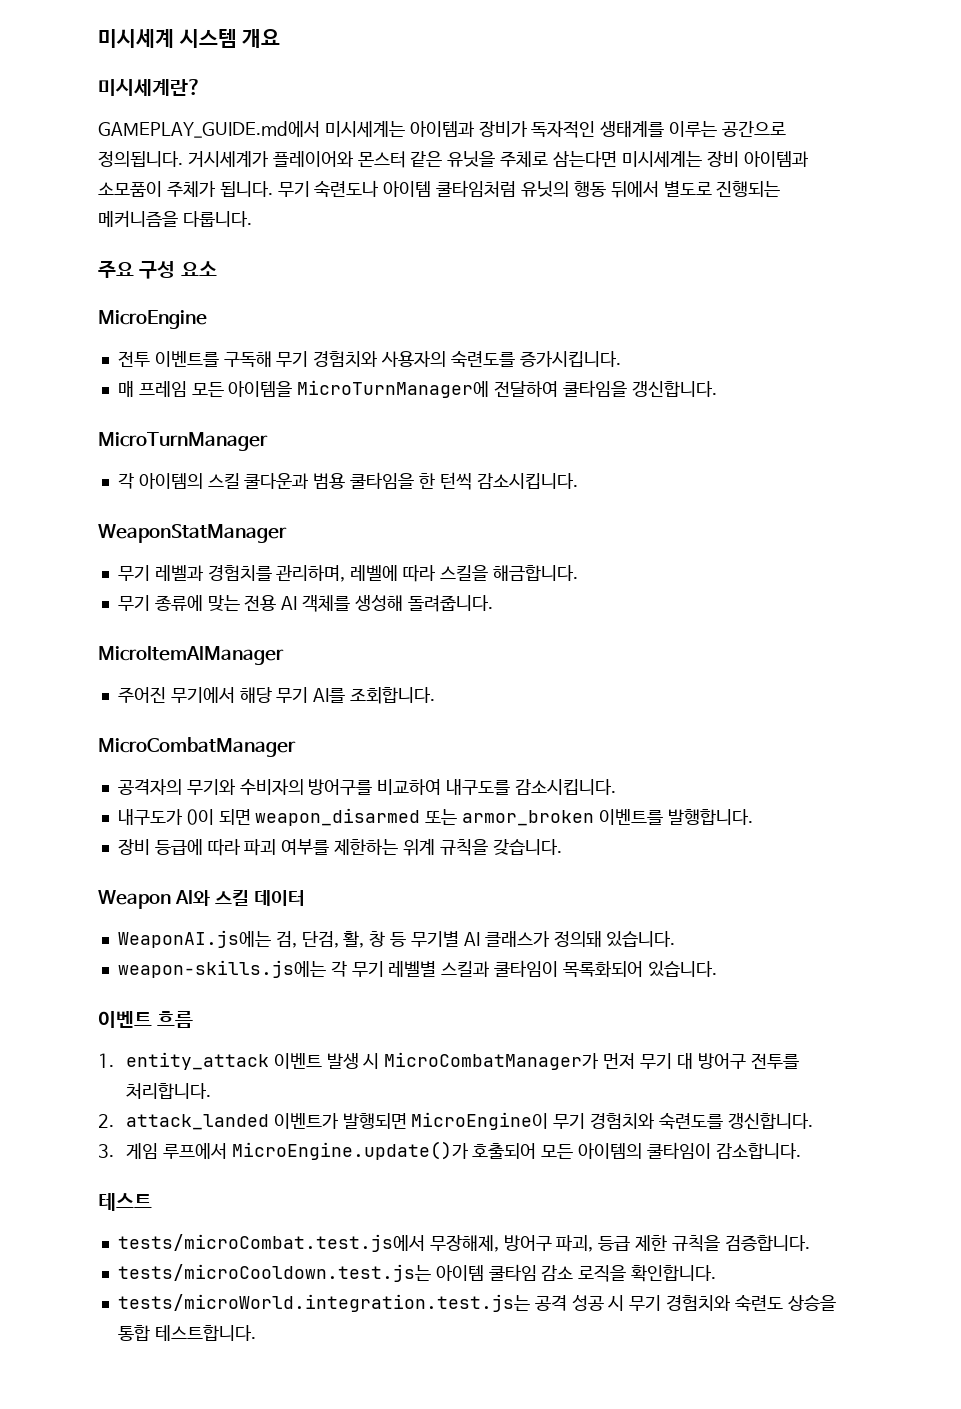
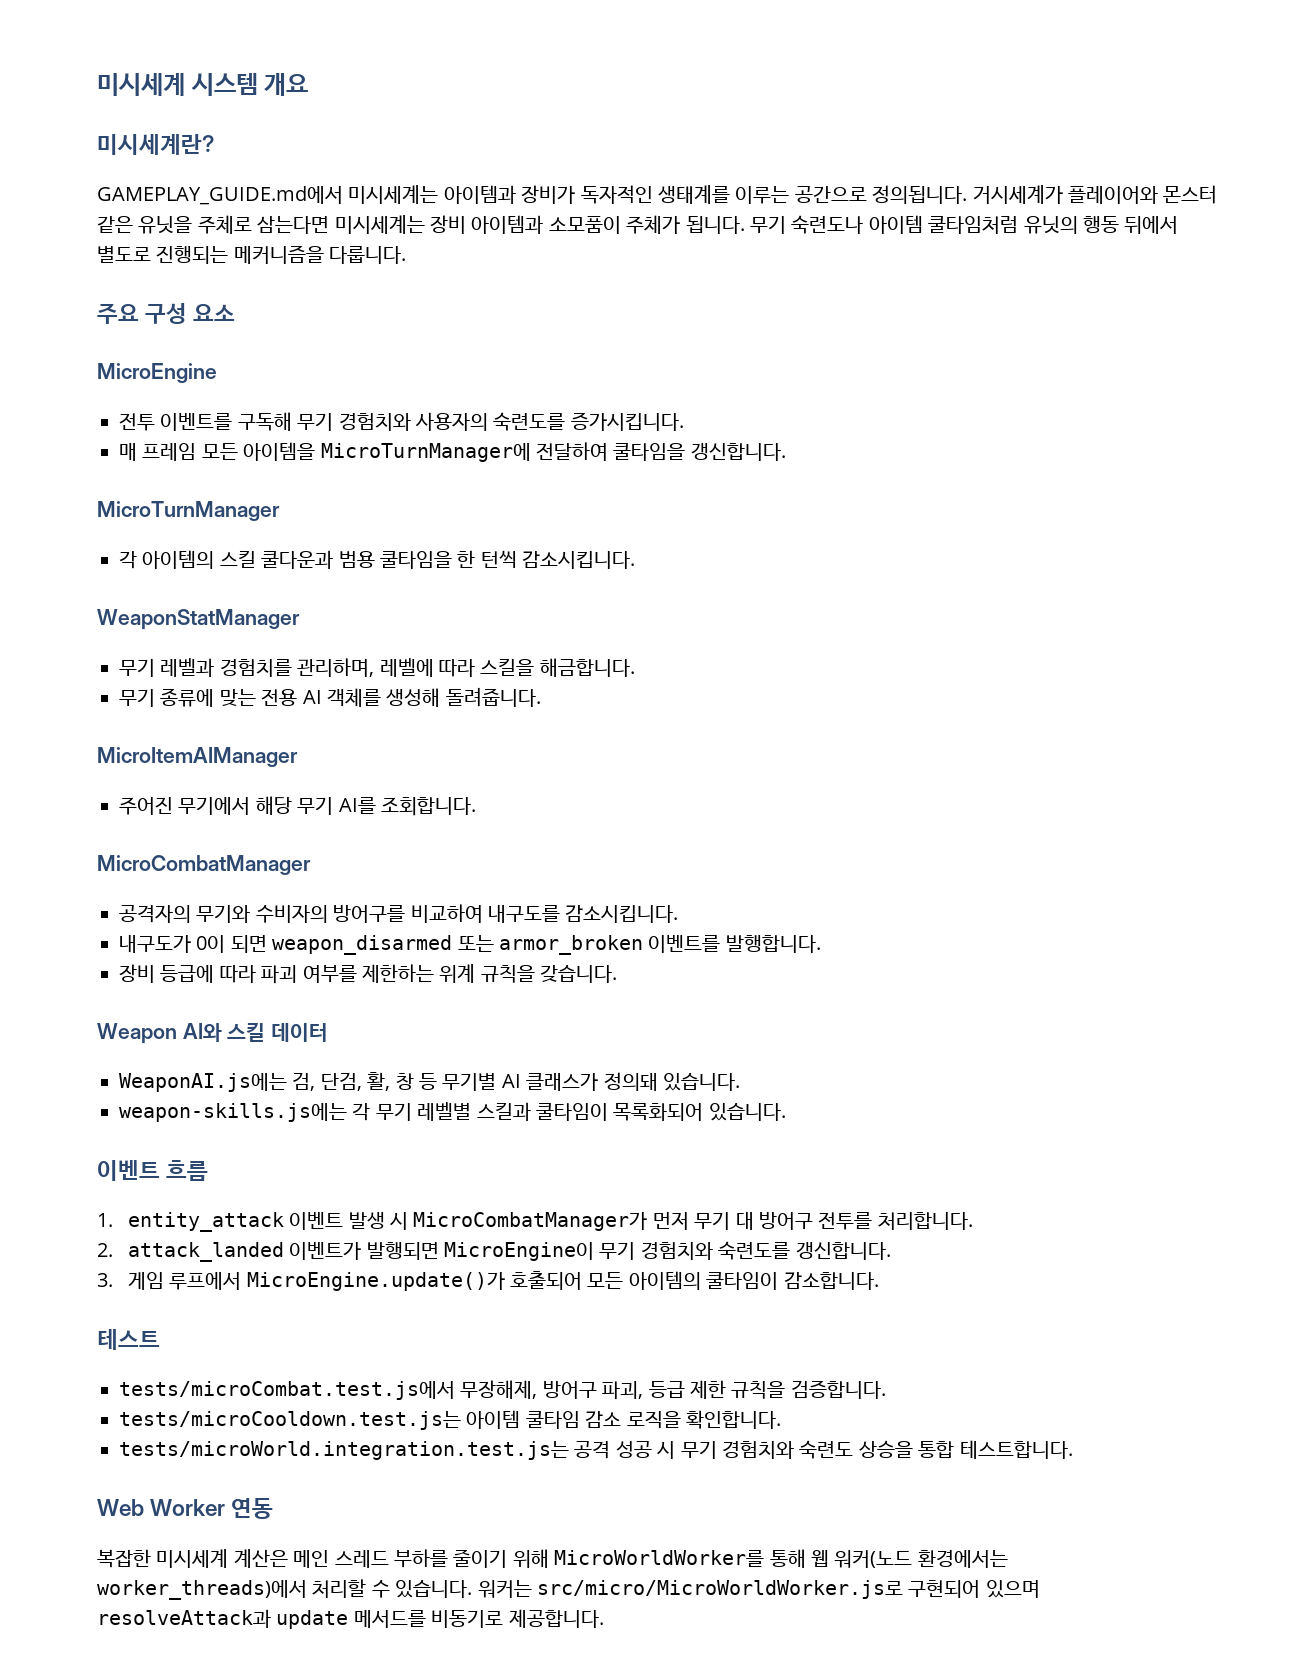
+ Web Worker 연동
+ 복잡한 미시세계 계산은 메인 스레드 부하를 줄이기 위해 MicroWorldWorker를 통해 웹 워커(노드 환경에서는 worker_threads)에서 처리할 수 있습니다. 워커는 src/micro/MicroWorldWorker.js로 구현되어 있으며 resolveAttack과 update 메서드를 비동기로 제공합니다.

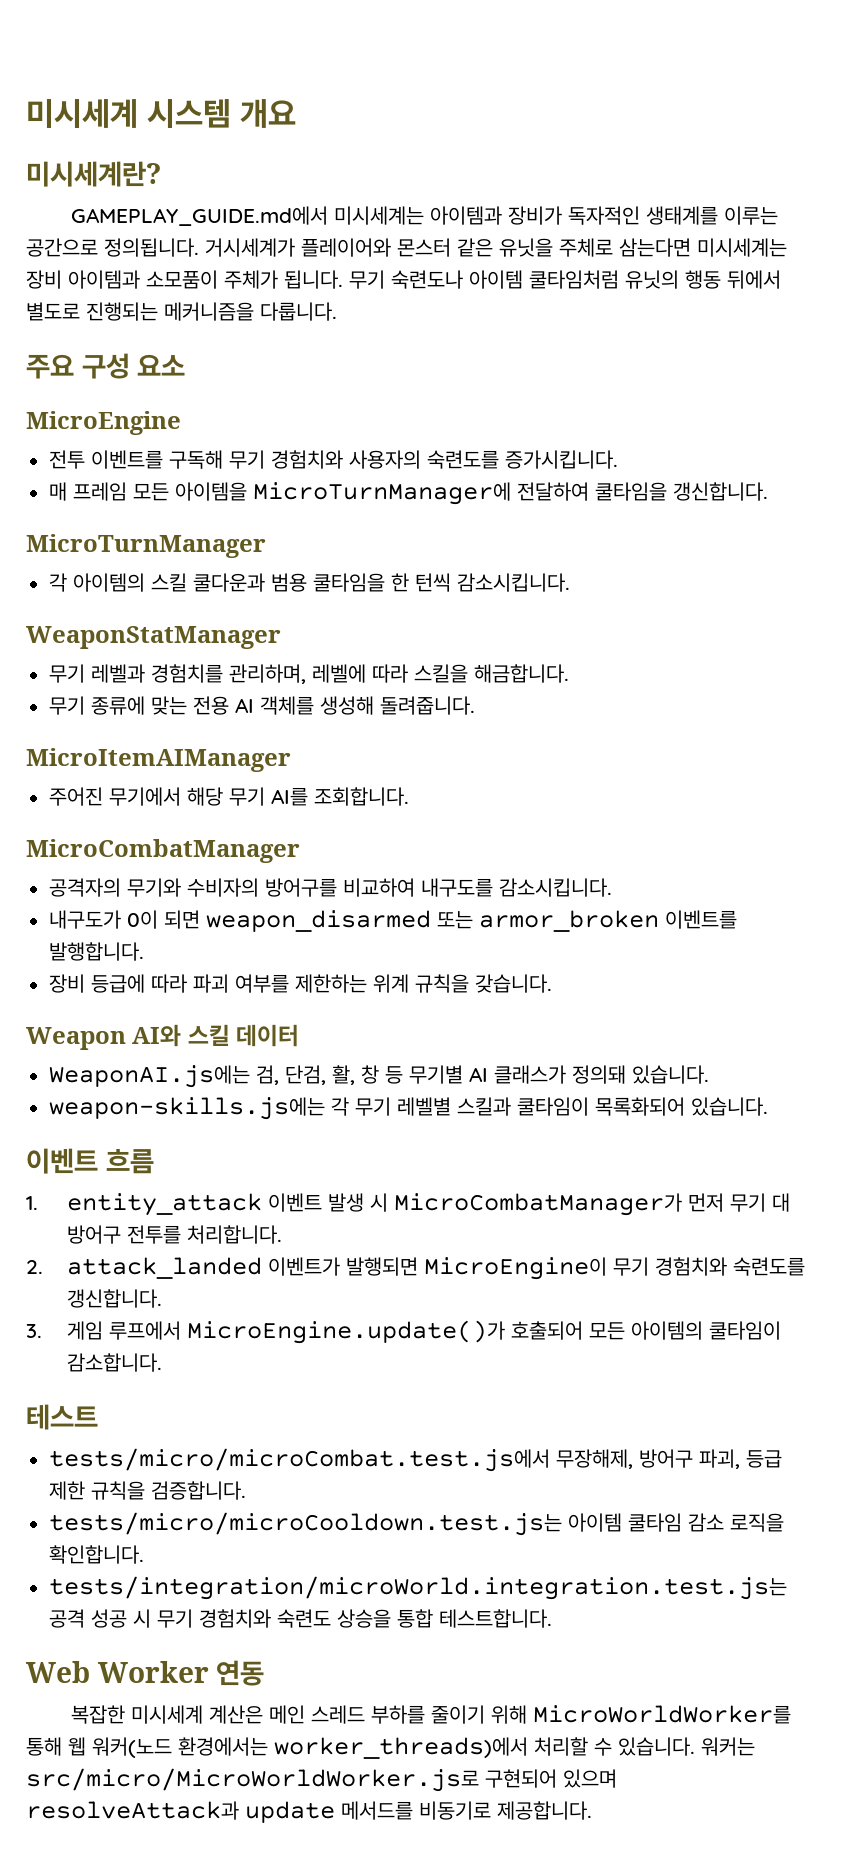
- tests/microCombat.test.js에서 무장해제, 방어구 파괴, 등급 제한 규칙을 검증합니다.
+ tests/micro/microCombat.test.js에서 무장해제, 방어구 파괴, 등급 제한 규칙을 검증합니다.
- tests/microCooldown.test.js는 아이템 쿨타임 감소 로직을 확인합니다.
+ tests/micro/microCooldown.test.js는 아이템 쿨타임 감소 로직을 확인합니다.
- tests/microWorld.integration.test.js는 공격 성공 시 무기 경험치와 숙련도 상승을 통합 테스트합니다.
+ tests/integration/microWorld.integration.test.js는 공격 성공 시 무기 경험치와 숙련도 상승을 통합 테스트합니다.

